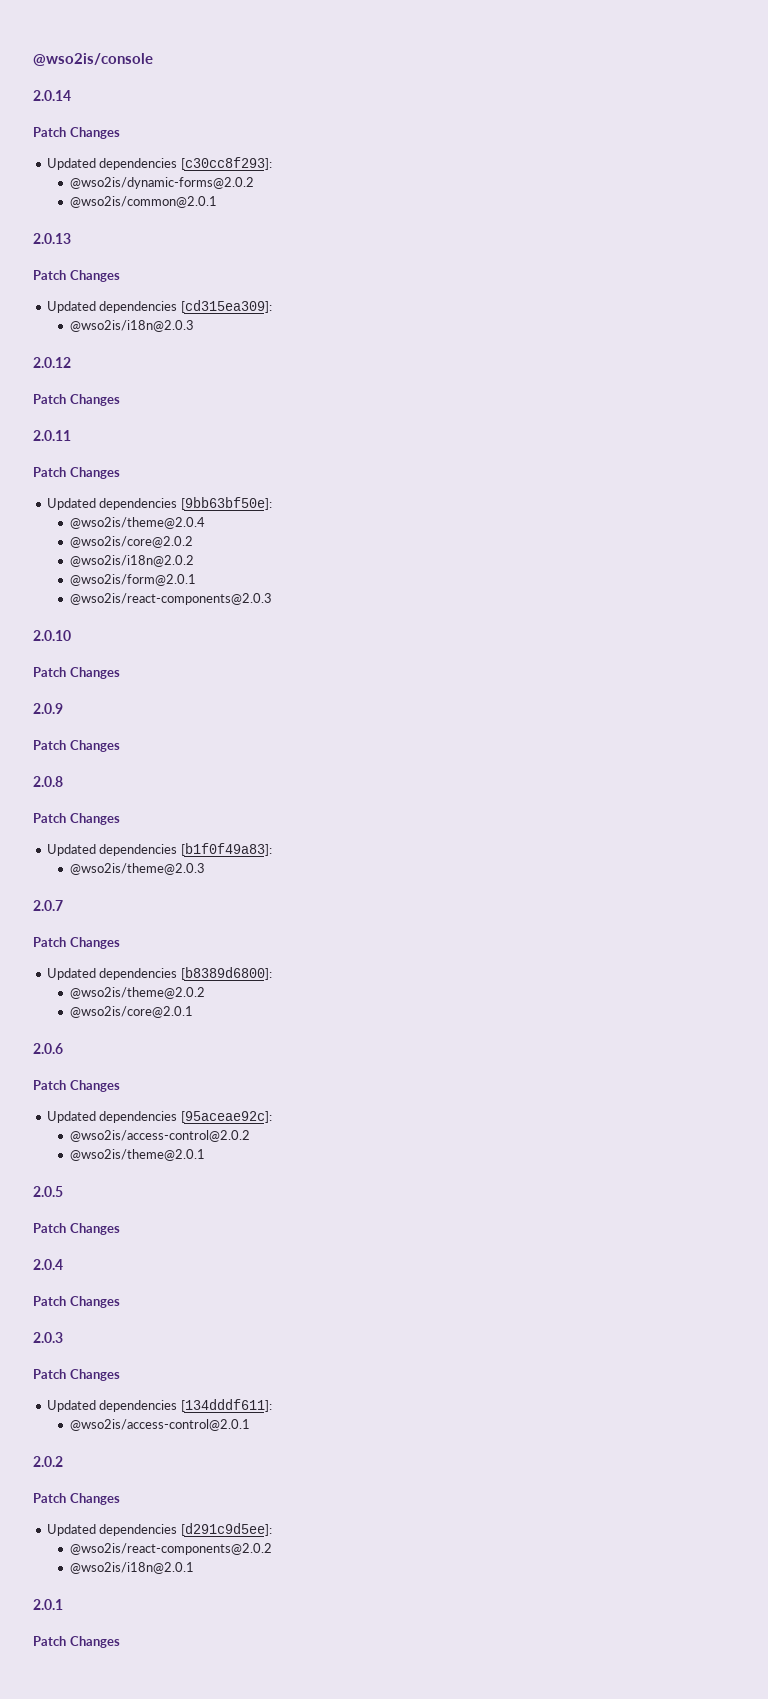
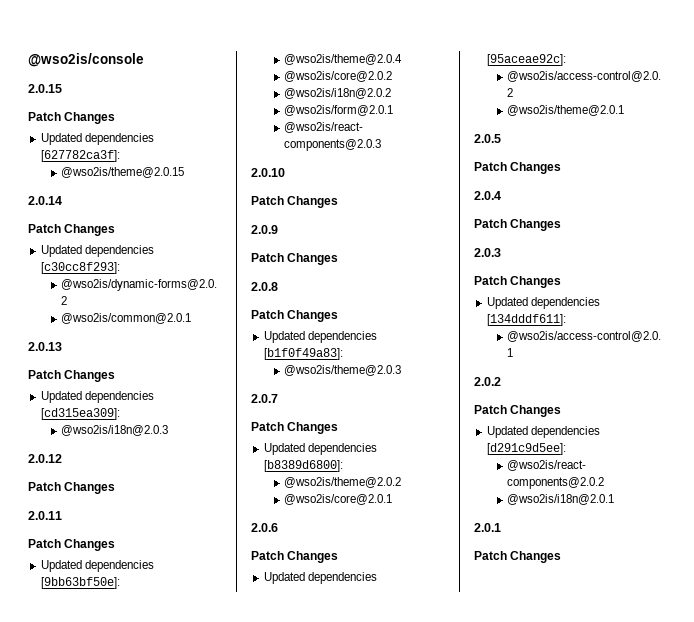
+ 2.0.15
+ Patch Changes
+ Updated dependencies [627782ca3f]:
+ @wso2is/theme@2.0.15

